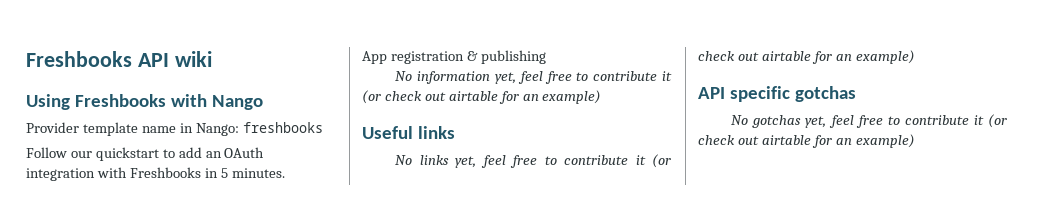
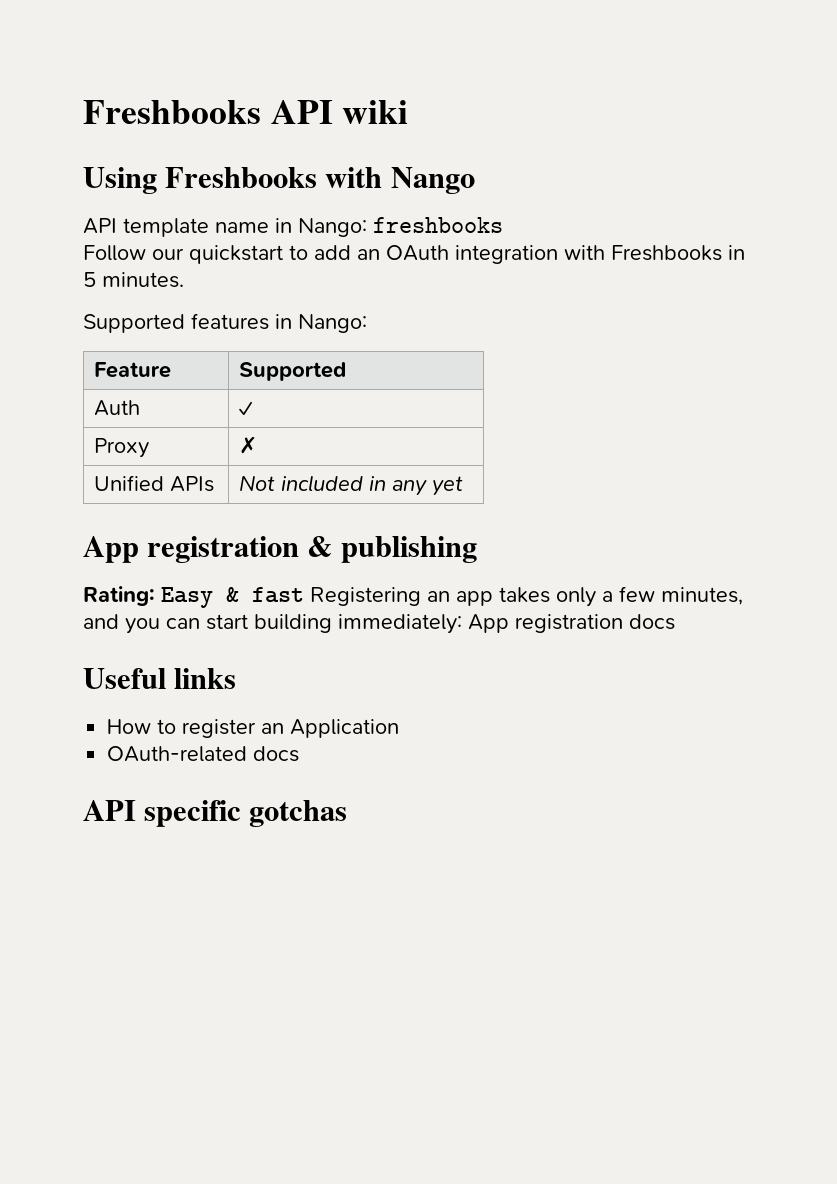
- Provider template name in Nango: freshbooks
+ API template name in Nango: freshbooks
+ Supported features in Nango:
+ Feature | Supported
+ Auth | ✓
+ Proxy | ✗
+ Unified APIs | Not included in any yet
  App registration & publishing
- No information yet, feel free to contribute it (or check out airtable for an example)
+ Rating: Easy & fast Registering an app takes only a few minutes, and you can start building immediately: App registration docs
  Useful links
- No links yet, feel free to contribute it (or check out airtable for an example)
+ How to register an Application
+ OAuth-related docs
  API specific gotchas
- No gotchas yet, feel free to contribute it (or check out airtable for an example)

